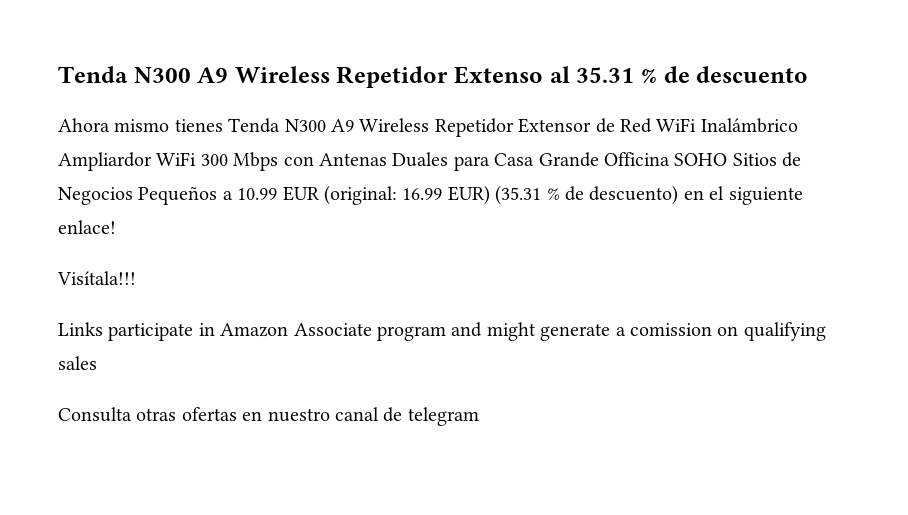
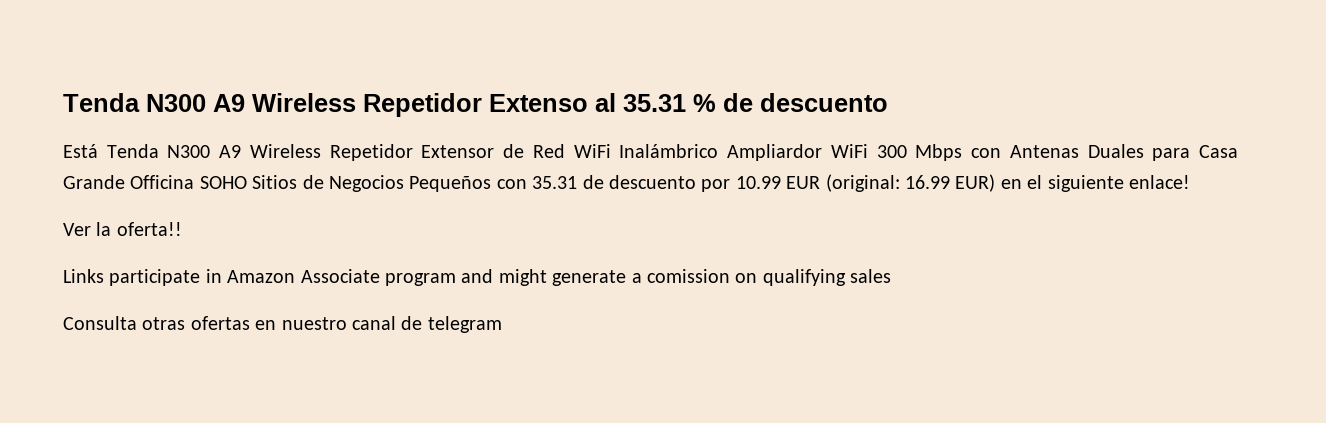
- Ahora mismo tienes Tenda N300 A9 Wireless Repetidor Extensor de Red WiFi Inalámbrico Ampliardor WiFi 300 Mbps con Antenas Duales para Casa Grande Officina SOHO Sitios de Negocios Pequeños a 10.99 EUR (original: 16.99 EUR) (35.31 % de descuento) en el siguiente enlace!
+ Está Tenda N300 A9 Wireless Repetidor Extensor de Red WiFi Inalámbrico Ampliardor WiFi 300 Mbps con Antenas Duales para Casa Grande Officina SOHO Sitios de Negocios Pequeños con 35.31 de descuento por 10.99 EUR (original: 16.99 EUR) en el siguiente enlace!
- Visítala!!!
+ Ver la oferta!!

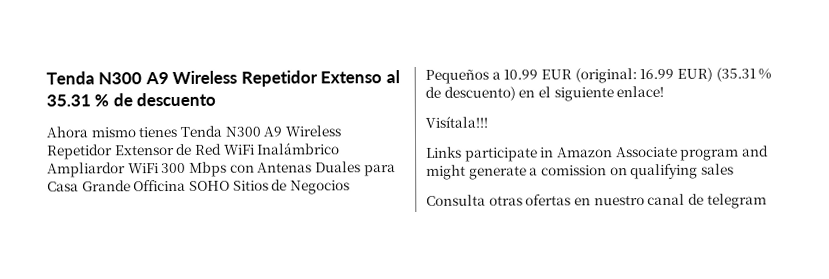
- Está Tenda N300 A9 Wireless Repetidor Extensor de Red WiFi Inalámbrico Ampliardor WiFi 300 Mbps con Antenas Duales para Casa Grande Officina SOHO Sitios de Negocios Pequeños con 35.31 de descuento por 10.99 EUR (original: 16.99 EUR) en el siguiente enlace!
+ Ahora mismo tienes Tenda N300 A9 Wireless Repetidor Extensor de Red WiFi Inalámbrico Ampliardor WiFi 300 Mbps con Antenas Duales para Casa Grande Officina SOHO Sitios de Negocios Pequeños a 10.99 EUR (original: 16.99 EUR) (35.31 % de descuento) en el siguiente enlace!
- Ver la oferta!!
+ Visítala!!!

